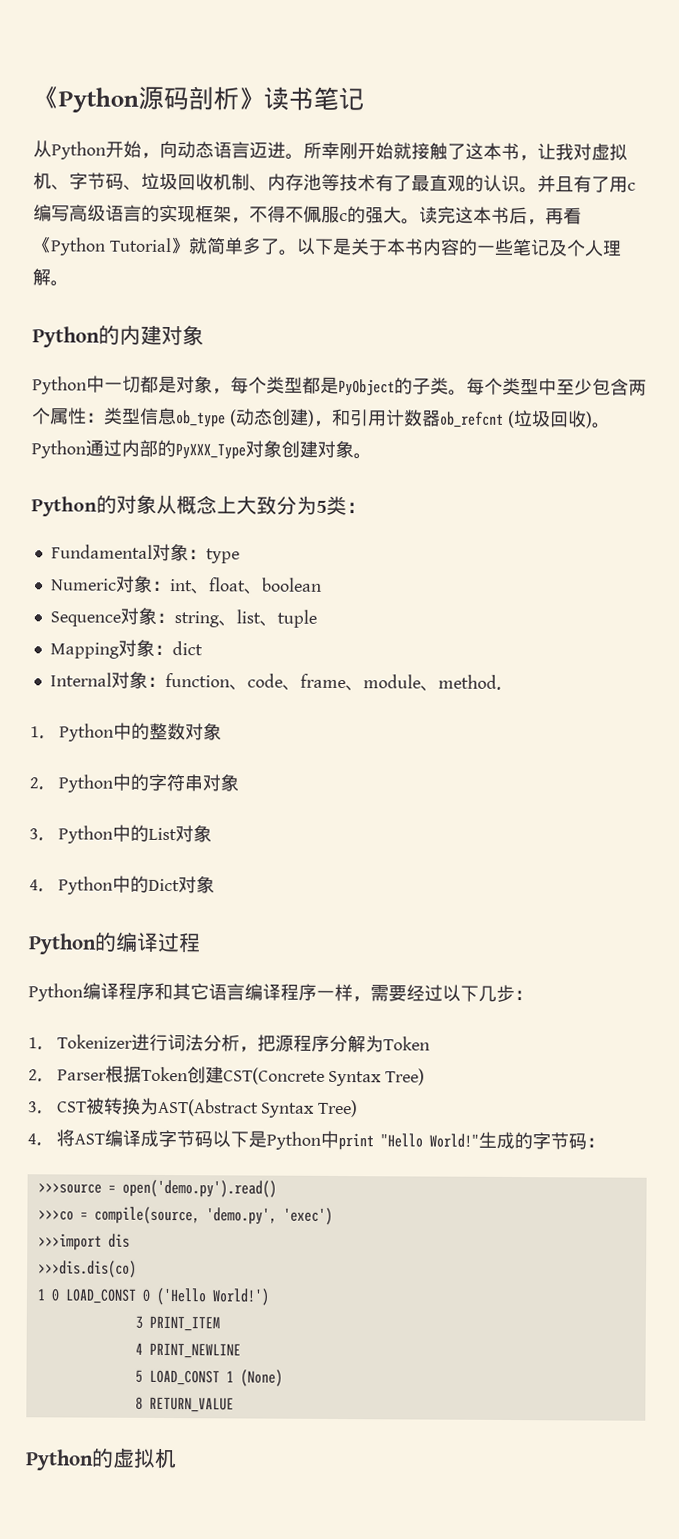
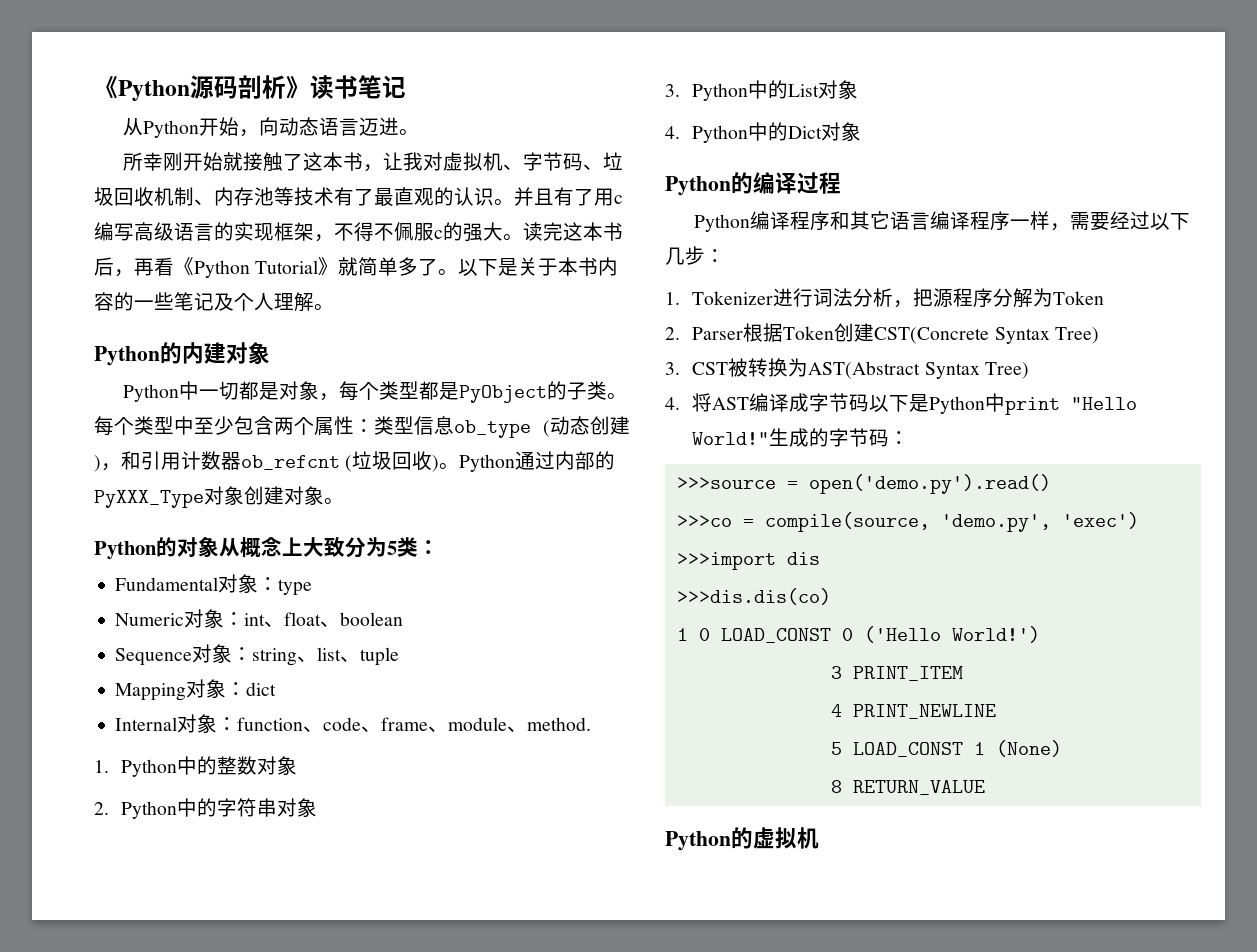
- 从Python开始，向动态语言迈进。所幸刚开始就接触了这本书，让我对虚拟机、字节码、垃圾回收机制、内存池等技术有了最直观的认识。
+ 从Python开始，向动态语言迈进。
+ 所幸刚开始就接触了这本书，让我对虚拟机、字节码、垃圾回收机制、内存池等技术有了最直观的认识。

